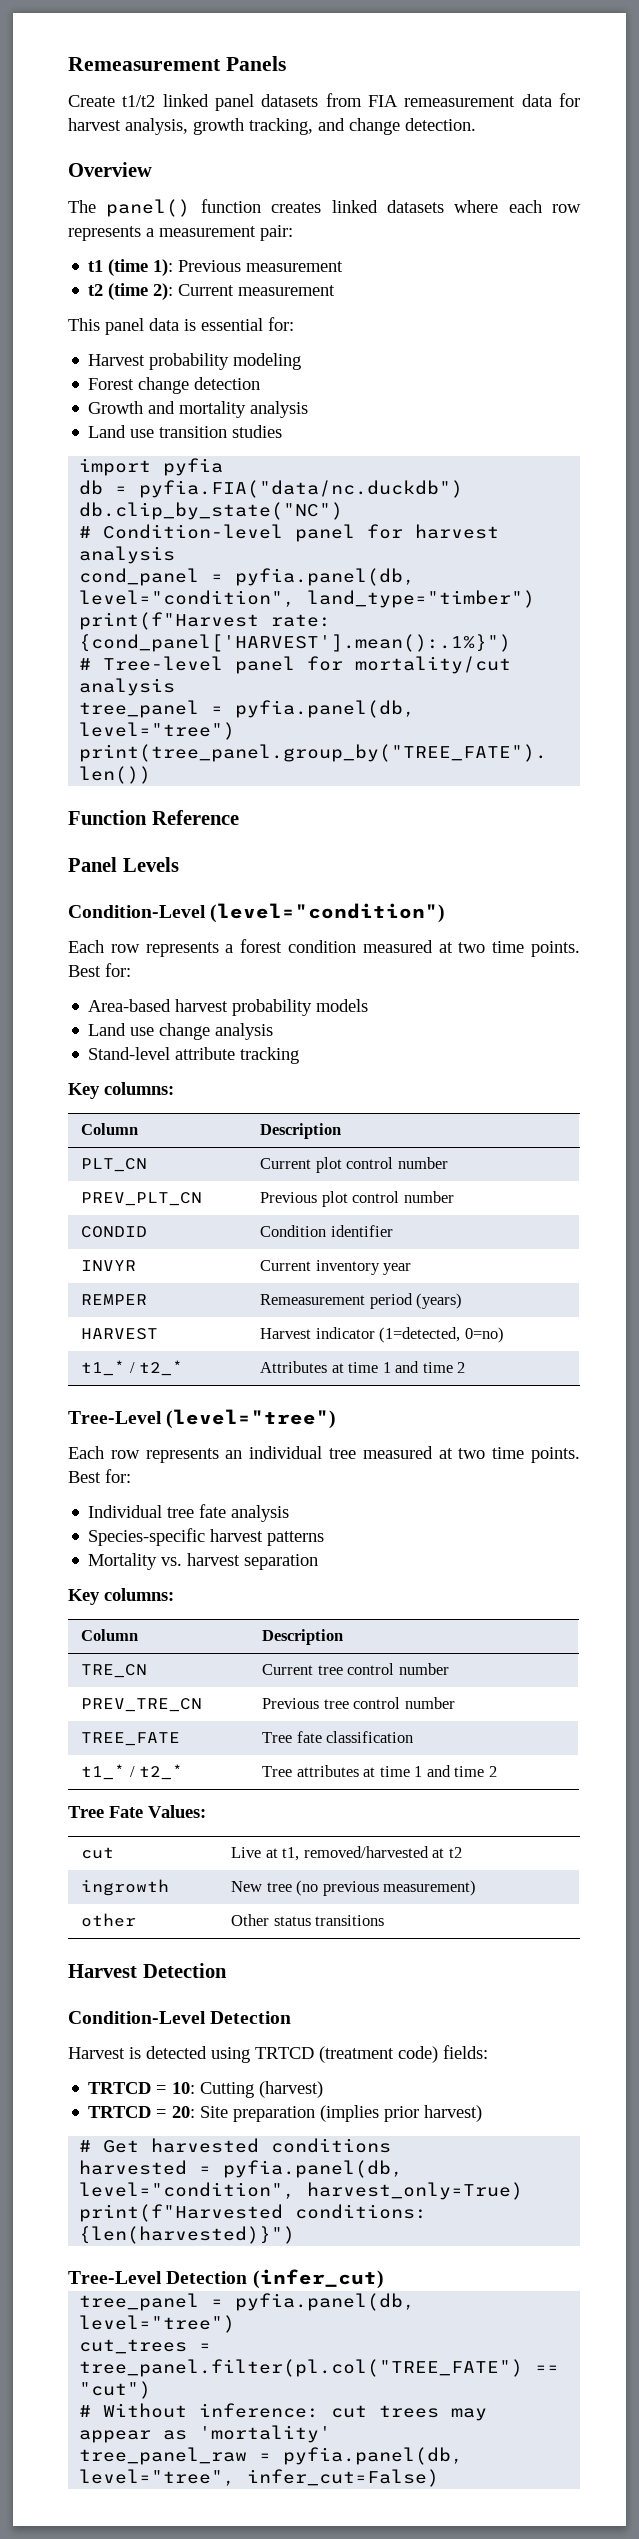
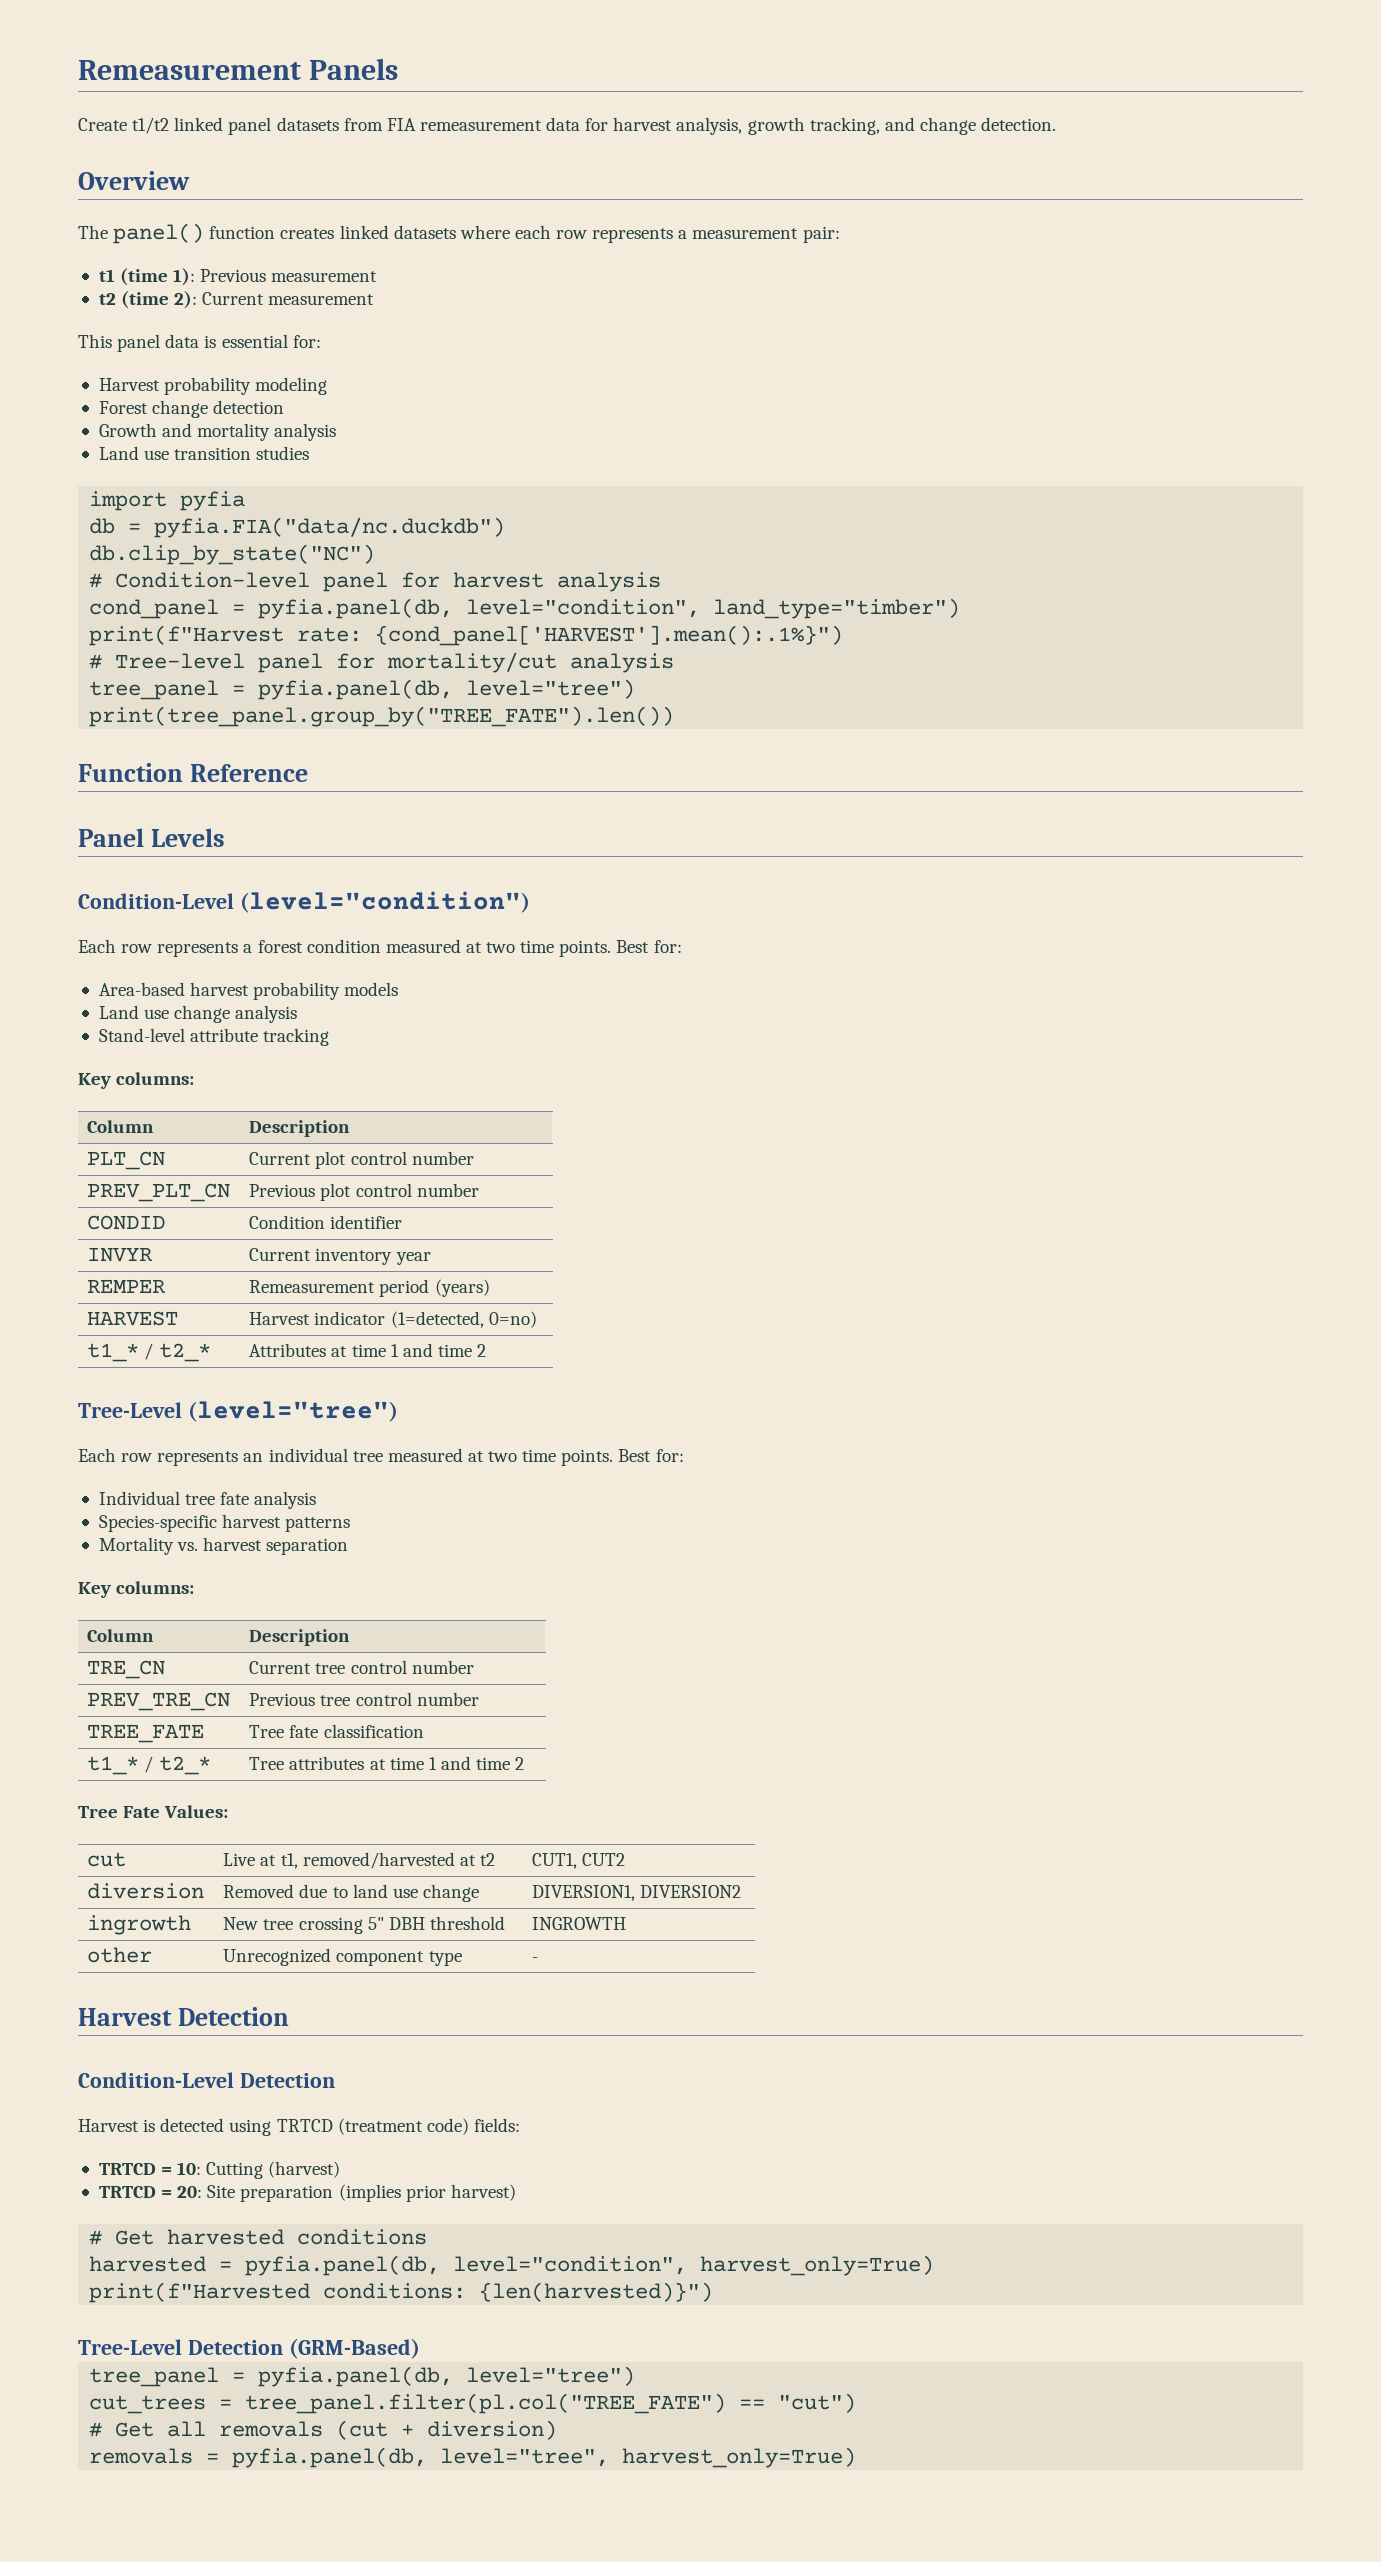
- cut | Live at t1, removed/harvested at t2
- ingrowth | New tree (no previous measurement)
- other | Other status transitions
+ cut | Live at t1, removed/harvested at t2 | CUT1, CUT2
+ diversion | Removed due to land use change | DIVERSION1, DIVERSION2
+ ingrowth | New tree crossing 5" DBH threshold | INGROWTH
+ other | Unrecognized component type | -
- Tree-Level Detection (infer_cut)
+ Tree-Level Detection (GRM-Based)
- # Without inference: cut trees may appear as 'mortality'
- tree_panel_raw = pyfia.panel(db, level="tree", infer_cut=False)
+ # Get all removals (cut + diversion)
+ removals = pyfia.panel(db, level="tree", harvest_only=True)

